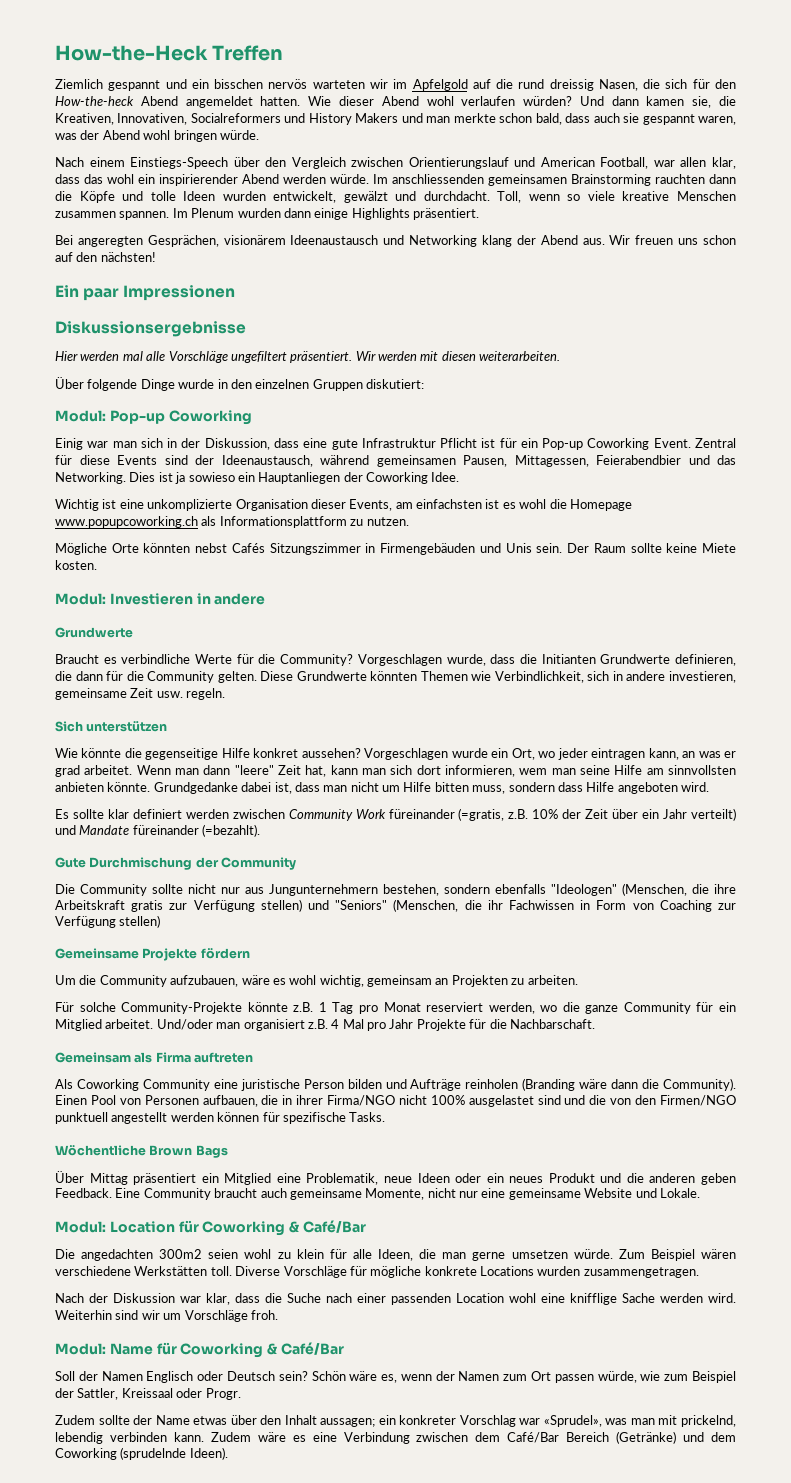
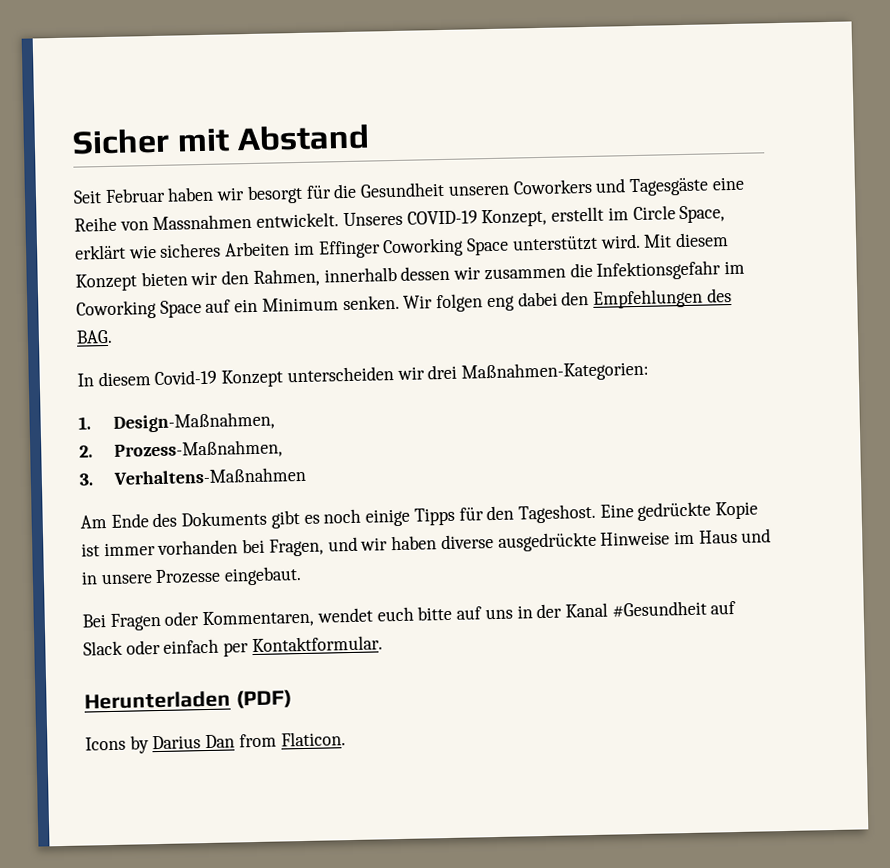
- How-the-Heck Treffen
- Ziemlich gespannt und ein bisschen nervös warteten wir im Apfelgold auf die rund dreissig Nasen, die sich für den How-the-heck Abend angemeldet hatten. Wie dieser Abend wohl verlaufen würden? Und dann kamen sie, die Kreativen, Innovativen, Socialreformers und History Makers und man merkte schon bald, dass auch sie gespannt waren, was der Abend wohl bringen würde.
- Nach einem Einstiegs-Speech über den Vergleich zwischen Orientierungslauf und American Football, war allen klar, dass das wohl ein inspirierender Abend werden würde. Im anschliessenden gemeinsamen Brainstorming rauchten dann die Köpfe und tolle Ideen wurden entwickelt, gewälzt und durchdacht. Toll, wenn so viele kreative Menschen zusammen spannen. Im Plenum wurden dann einige Highlights präsentiert.
- Bei angeregten Gesprächen, visionärem Ideenaustausch und Networking klang der Abend aus. Wir freuen uns schon auf den nächsten!
- Ein paar Impressionen
- Diskussionsergebnisse
- Hier werden mal alle Vorschläge ungefiltert präsentiert. Wir werden mit diesen weiterarbeiten.
- Über folgende Dinge wurde in den einzelnen Gruppen diskutiert:
- Modul: Pop-up Coworking
- Einig war man sich in der Diskussion, dass eine gute Infrastruktur Pflicht ist für ein Pop-up Coworking Event. Zentral für diese Events sind der Ideenaustausch, während gemeinsamen Pausen, Mittagessen, Feierabendbier und das Networking. Dies ist ja sowieso ein Hauptanliegen der Coworking Idee.
- Wichtig ist eine unkomplizierte Organisation dieser Events, am einfachsten ist es wohl die Homepage www.popupcoworking.ch als Informationsplattform zu nutzen.
- Mögliche Orte könnten nebst Cafés Sitzungszimmer in Firmengebäuden und Unis sein. Der Raum sollte keine Miete kosten.
- Modul: Investieren in andere
- Grundwerte
- Braucht es verbindliche Werte für die Community? Vorgeschlagen wurde, dass die Initianten Grundwerte definieren, die dann für die Community gelten. Diese Grundwerte könnten Themen wie Verbindlichkeit, sich in andere investieren, gemeinsame Zeit usw. regeln.
- Sich unterstützen
- Wie könnte die gegenseitige Hilfe konkret aussehen? Vorgeschlagen wurde ein Ort, wo jeder eintragen kann, an was er grad arbeitet. Wenn man dann "leere" Zeit hat, kann man sich dort informieren, wem man seine Hilfe am sinnvollsten anbieten könnte. Grundgedanke dabei ist, dass man nicht um Hilfe bitten muss, sondern dass Hilfe angeboten wird.
- Es sollte klar definiert werden zwischen Community Work füreinander (=gratis, z.B. 10% der Zeit über ein Jahr verteilt) und Mandate füreinander (=bezahlt).
- Gute Durchmischung der Community
- Die Community sollte nicht nur aus Jungunternehmern bestehen, sondern ebenfalls "Ideologen" (Menschen, die ihre Arbeitskraft gratis zur Verfügung stellen) und "Seniors" (Menschen, die ihr Fachwissen in Form von Coaching zur Verfügung stellen)
- Gemeinsame Projekte fördern
- Um die Community aufzubauen, wäre es wohl wichtig, gemeinsam an Projekten zu arbeiten.
- Für solche Community-Projekte könnte z.B. 1 Tag pro Monat reserviert werden, wo die ganze Community für ein Mitglied arbeitet. Und/oder man organisiert z.B. 4 Mal pro Jahr Projekte für die Nachbarschaft.
- Gemeinsam als Firma auftreten
- Als Coworking Community eine juristische Person bilden und Aufträge reinholen (Branding wäre dann die Community). Einen Pool von Personen aufbauen, die in ihrer Firma/NGO nicht 100% ausgelastet sind und die von den Firmen/NGO punktuell angestellt werden können für spezifische Tasks.
- Wöchentliche Brown Bags
- Über Mittag präsentiert ein Mitglied eine Problematik, neue Ideen oder ein neues Produkt und die anderen geben Feedback. Eine Community braucht auch gemeinsame Momente, nicht nur eine gemeinsame Website und Lokale.
- Modul: Location für Coworking & Café/Bar
- Die angedachten 300m2 seien wohl zu klein für alle Ideen, die man gerne umsetzen würde. Zum Beispiel wären verschiedene Werkstätten toll. Diverse Vorschläge für mögliche konkrete Locations wurden zusammengetragen.
- Nach der Diskussion war klar, dass die Suche nach einer passenden Location wohl eine knifflige Sache werden wird. Weiterhin sind wir um Vorschläge froh.
- Modul: Name für Coworking & Café/Bar
- Soll der Namen Englisch oder Deutsch sein? Schön wäre es, wenn der Namen zum Ort passen würde, wie zum Beispiel der Sattler, Kreissaal oder Progr.
- Zudem sollte der Name etwas über den Inhalt aussagen; ein konkreter Vorschlag war «Sprudel», was man mit prickelnd, lebendig verbinden kann. Zudem wäre es eine Verbindung zwischen dem Café/Bar Bereich (Getränke) und dem Coworking (sprudelnde Ideen).
+ Sicher mit Abstand
+ Seit Februar haben wir besorgt für die Gesundheit unseren Coworkers und Tagesgäste eine Reihe von Massnahmen entwickelt. Unseres COVID-19 Konzept, erstellt im Circle Space, erklärt wie sicheres Arbeiten im Effinger Coworking Space unterstützt wird. Mit diesem Konzept bieten wir den Rahmen, innerhalb dessen wir zusammen die Infektionsgefahr im Coworking Space auf ein Minimum senken. Wir folgen eng dabei den Empfehlungen des BAG.
+ In diesem Covid-19 Konzept unterscheiden wir drei Maßnahmen-Kategorien:
+ 1. Design-Maßnahmen,
+ 2. Prozess-Maßnahmen,
+ 3. Verhaltens-Maßnahmen
+ Am Ende des Dokuments gibt es noch einige Tipps für den Tageshost. Eine gedrückte Kopie ist immer vorhanden bei Fragen, und wir haben diverse ausgedrückte Hinweise im Haus und in unsere Prozesse eingebaut.
+ Bei Fragen oder Kommentaren, wendet euch bitte auf uns in der Kanal #Gesundheit auf Slack oder einfach per Kontaktformular.
+ Herunterladen (PDF)
+ Icons by Darius Dan from Flaticon.

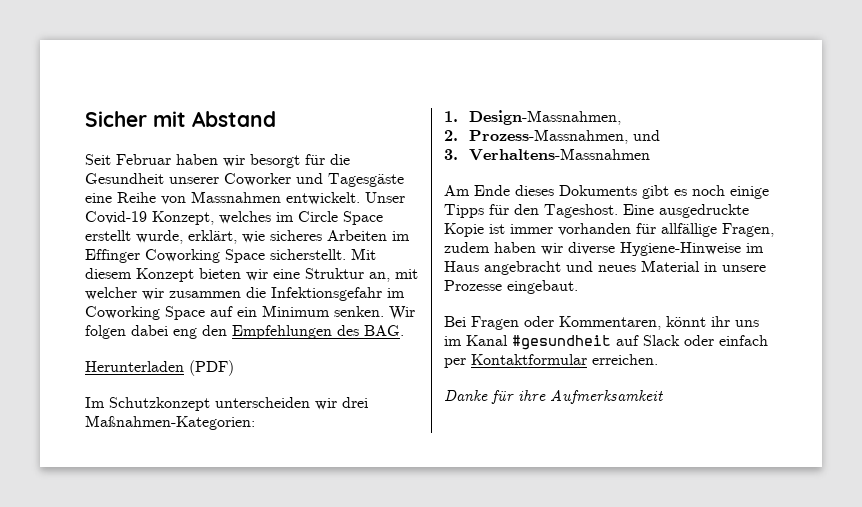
- Seit Februar haben wir besorgt für die Gesundheit unseren Coworkers und Tagesgäste eine Reihe von Massnahmen entwickelt.
+ Seit Februar haben wir besorgt für die Gesundheit unserer Coworker und Tagesgäste eine Reihe von Massnahmen entwickelt.
- Unseres COVID-19 Konzept, erstellt im Circle Space, erklärt wie sicheres Arbeiten im Effinger Coworking Space unterstützt wird.
+ Unser Covid-19 Konzept, welches im Circle Space erstellt wurde, erklärt, wie sicheres Arbeiten im Effinger Coworking Space sicherstellt.
- Mit diesem Konzept bieten wir den Rahmen, innerhalb dessen wir zusammen die Infektionsgefahr im Coworking Space auf ein Minimum senken.
+ Mit diesem Konzept bieten wir eine Struktur an, mit welcher wir zusammen die Infektionsgefahr im Coworking Space auf ein Minimum senken.
- Wir folgen eng dabei den Empfehlungen des BAG.
+ Wir folgen dabei eng den Empfehlungen des BAG.
- In diesem Covid-19 Konzept unterscheiden wir drei Maßnahmen-Kategorien:
+ Herunterladen (PDF)
+ Im Schutzkonzept unterscheiden wir drei Maßnahmen-Kategorien:
- 1. Design-Maßnahmen,
+ 1. Design-Massnahmen,
- 2. Prozess-Maßnahmen,
+ 2. Prozess-Massnahmen, und
- 3. Verhaltens-Maßnahmen
+ 3. Verhaltens-Massnahmen
- Am Ende des Dokuments gibt es noch einige Tipps für den Tageshost.
+ Am Ende dieses Dokuments gibt es noch einige Tipps für den Tageshost.
- Eine gedrückte Kopie ist immer vorhanden bei Fragen, und wir haben diverse ausgedrückte Hinweise im Haus und in unsere Prozesse eingebaut.
+ Eine ausgedruckte Kopie ist immer vorhanden für allfällige Fragen, zudem haben wir diverse Hygiene-Hinweise im Haus angebracht und neues Material in unsere Prozesse eingebaut.
- Bei Fragen oder Kommentaren, wendet euch bitte auf uns in der Kanal #Gesundheit auf Slack oder einfach per Kontaktformular.
- Herunterladen (PDF)
- Icons by Darius Dan from Flaticon.
+ Bei Fragen oder Kommentaren, könnt ihr uns im Kanal #gesundheit auf Slack oder einfach per Kontaktformular erreichen.
+ Danke für ihre Aufmerksamkeit

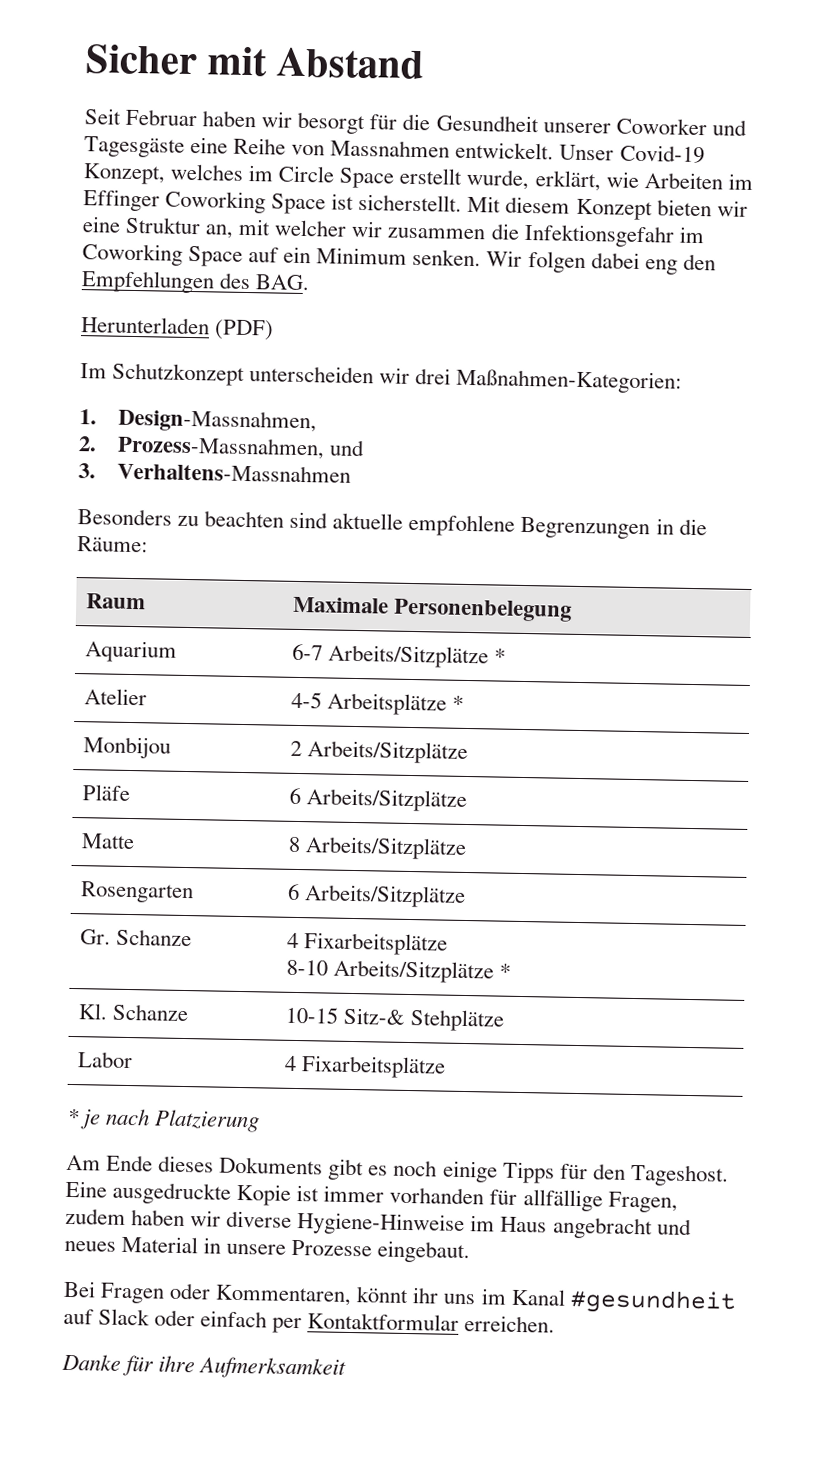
- Unser Covid-19 Konzept, welches im Circle Space erstellt wurde, erklärt, wie sicheres Arbeiten im Effinger Coworking Space sicherstellt.
+ Unser Covid-19 Konzept, welches im Circle Space erstellt wurde, erklärt, wie Arbeiten im Effinger Coworking Space ist sicherstellt.
+ Besonders zu beachten sind aktuelle empfohlene Begrenzungen in die Räume:
+ Raum | Maximale Personenbelegung
+ Aquarium | 6-7 Arbeits/Sitzplätze *
+ Atelier | 4-5 Arbeitsplätze *
+ Monbijou | 2 Arbeits/Sitzplätze
+ Pläfe | 6 Arbeits/Sitzplätze
+ Matte | 8 Arbeits/Sitzplätze
+ Rosengarten | 6 Arbeits/Sitzplätze
+ Gr. Schanze | 4 Fixarbeitsplätze
+ 8-10 Arbeits/Sitzplätze *
+ Kl. Schanze | 10-15 Sitz-& Stehplätze
+ Labor | 4 Fixarbeitsplätze
+ * je nach Platzierung

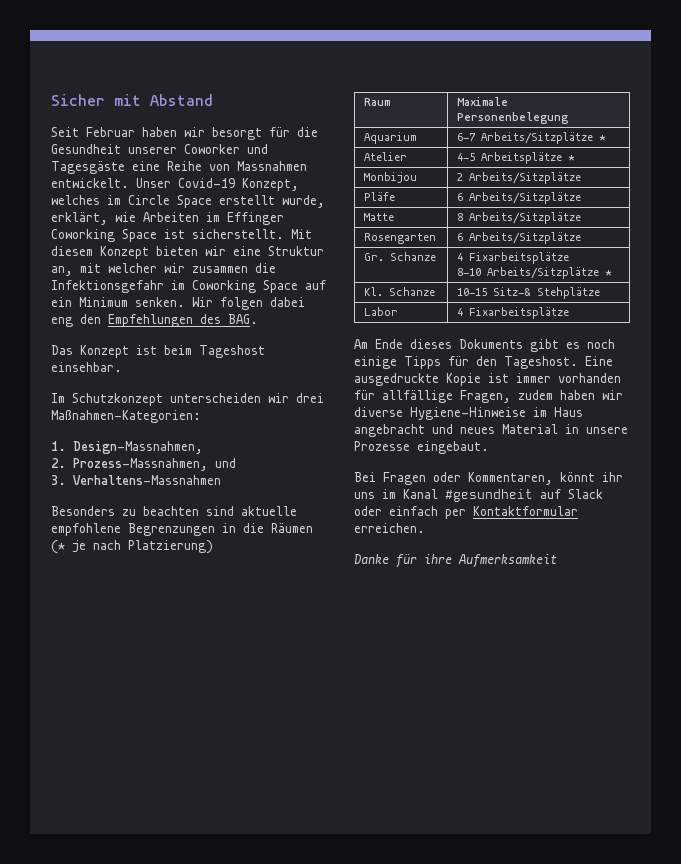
- Herunterladen (PDF)
+ Das Konzept ist beim Tageshost einsehbar.
- Besonders zu beachten sind aktuelle empfohlene Begrenzungen in die Räume:
+ Besonders zu beachten sind aktuelle empfohlene Begrenzungen in die Räumen (* je nach Platzierung)
- * je nach Platzierung

